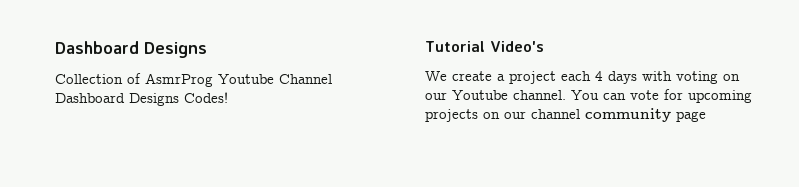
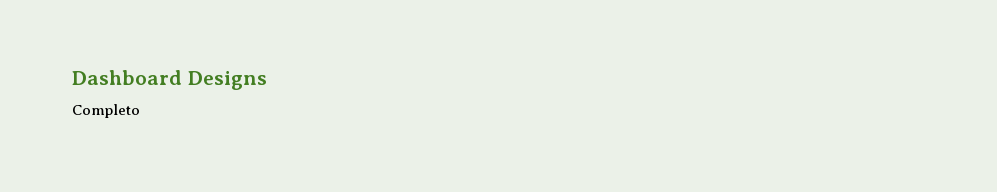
- Collection of AsmrProg Youtube Channel Dashboard Designs Codes!
- Tutorial Video's
- We create a project each 4 days with voting on our Youtube channel. You can vote for upcoming projects on our channel community page
+ Completo

